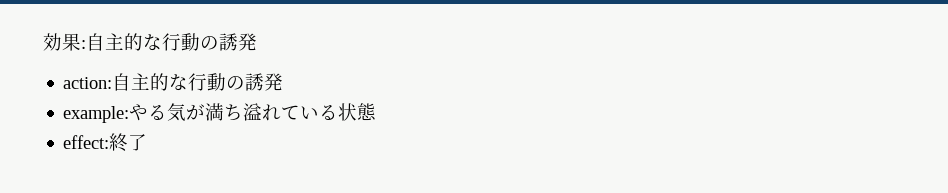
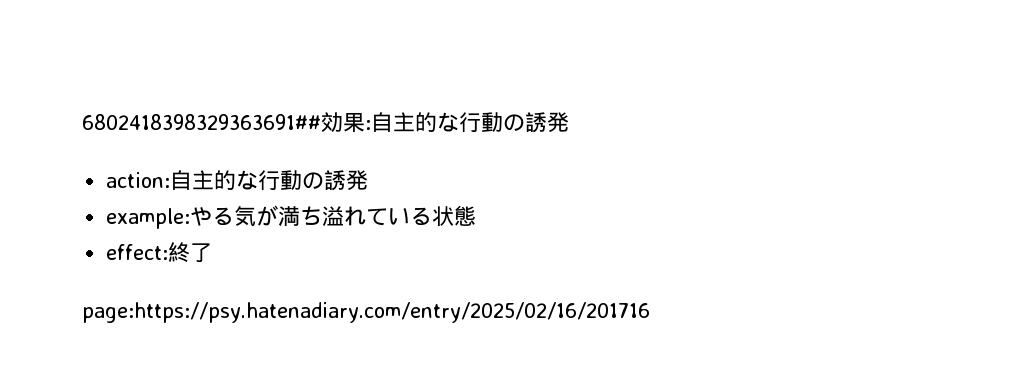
- 効果:自主的な行動の誘発
+ 6802418398329363691##効果:自主的な行動の誘発
+ page:https://psy.hatenadiary.com/entry/2025/02/16/201716

